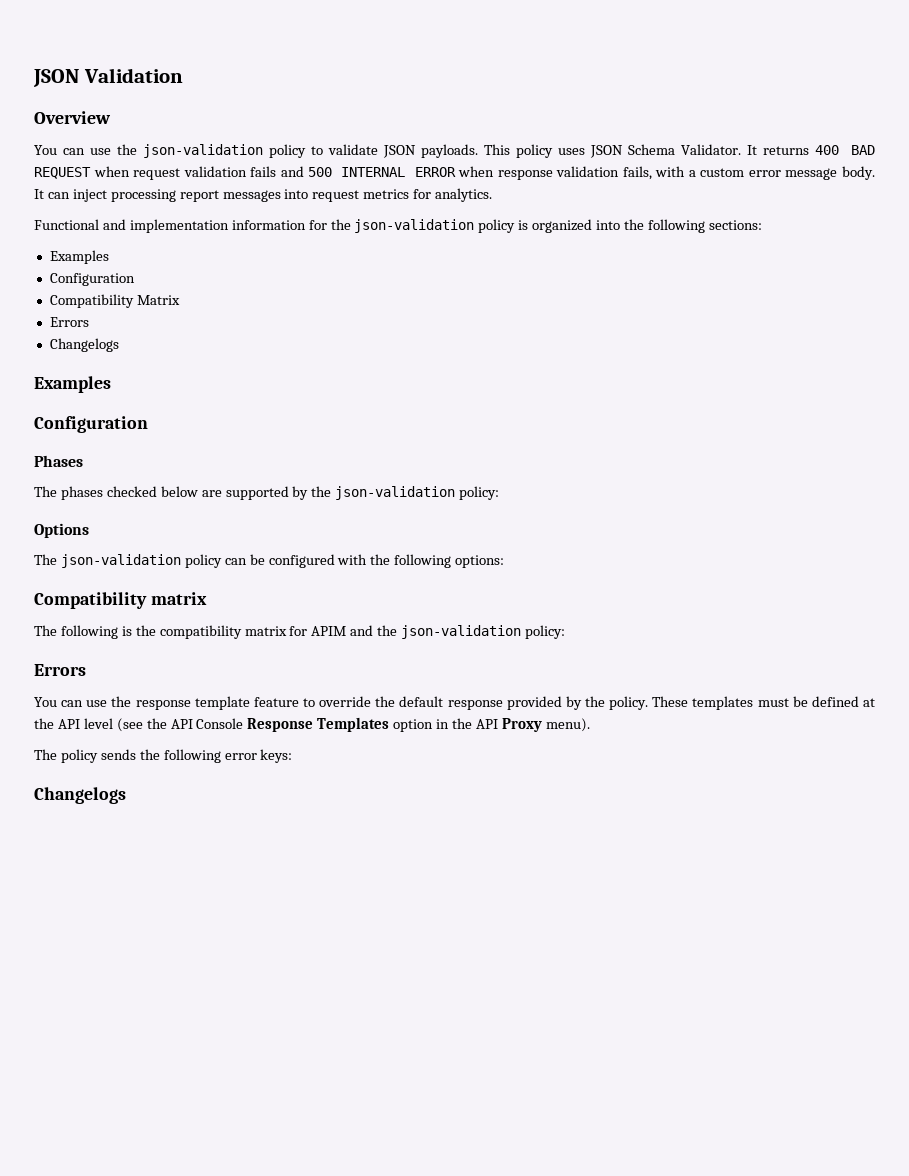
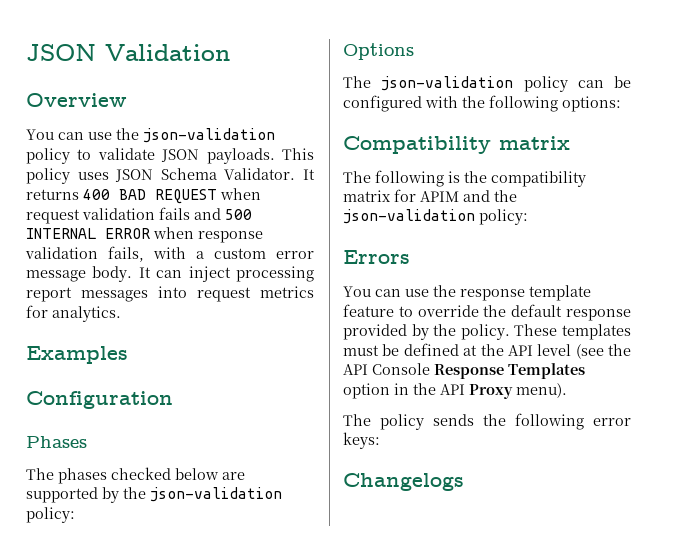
- Functional and implementation information for the json-validation policy is organized into the following sections:
- Examples
- Configuration
- Compatibility Matrix
- Errors
- Changelogs

